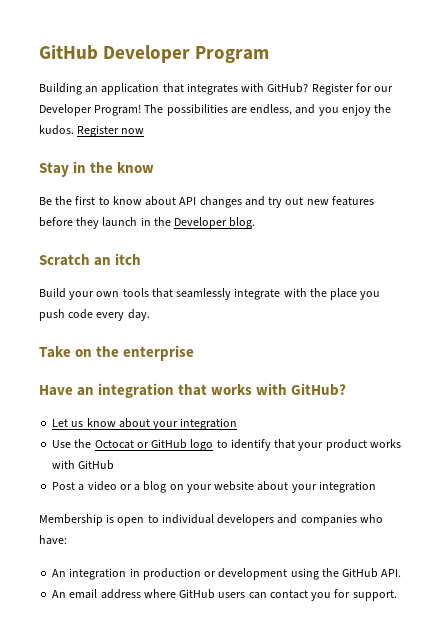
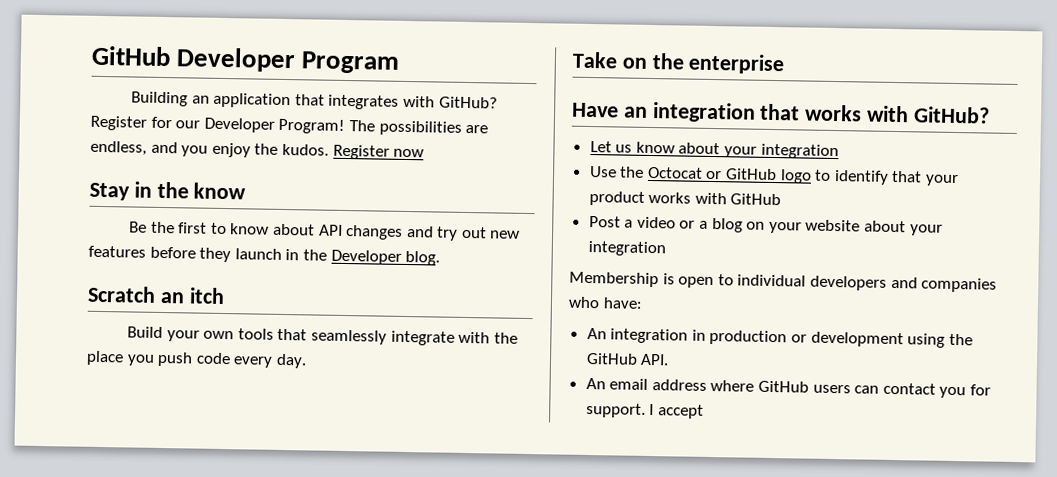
+ I accept

